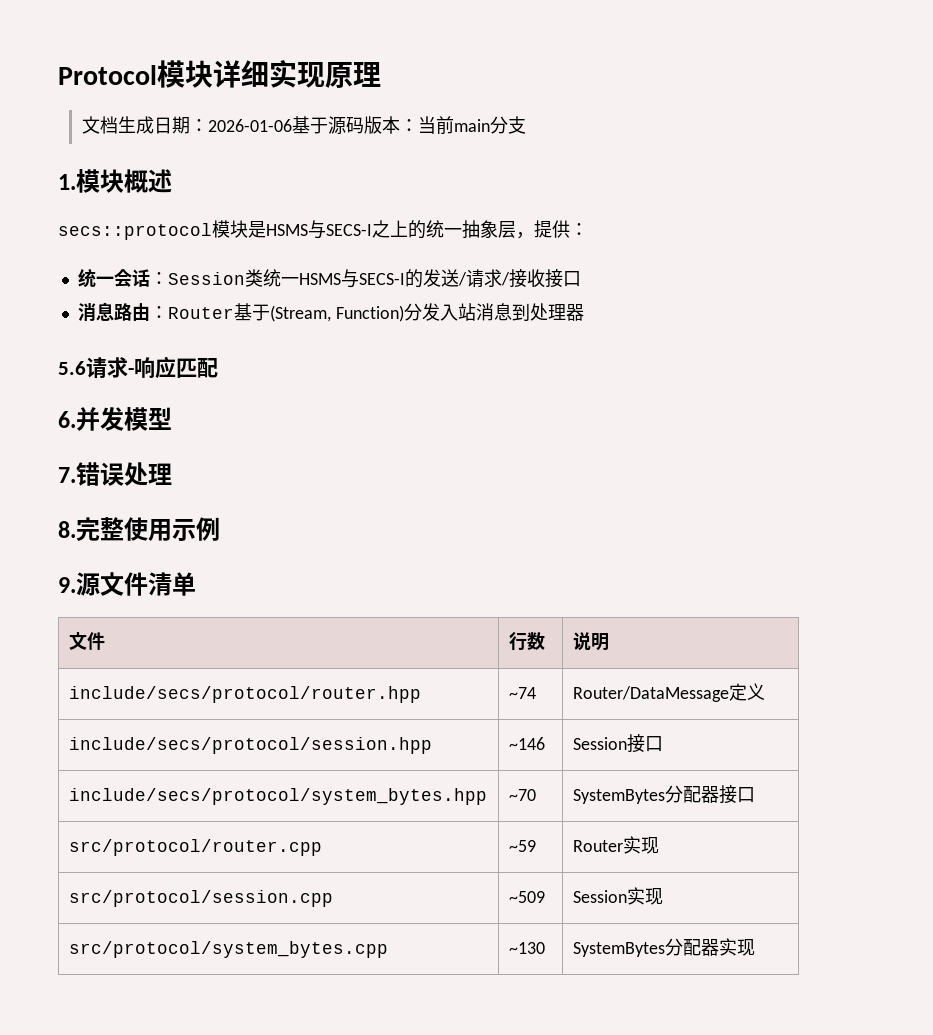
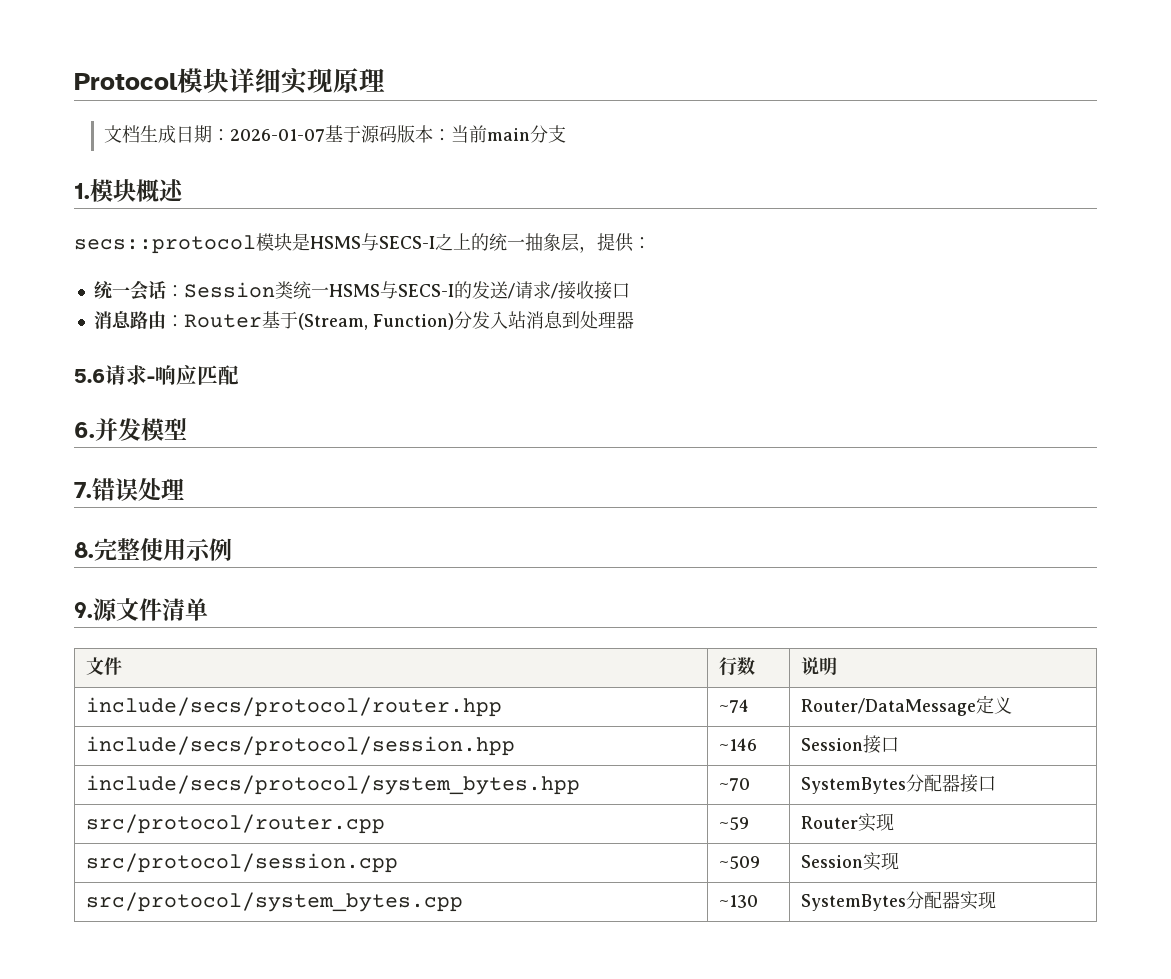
- 文档生成日期：2026-01-06基于源码版本：当前main分支
+ 文档生成日期：2026-01-07基于源码版本：当前main分支

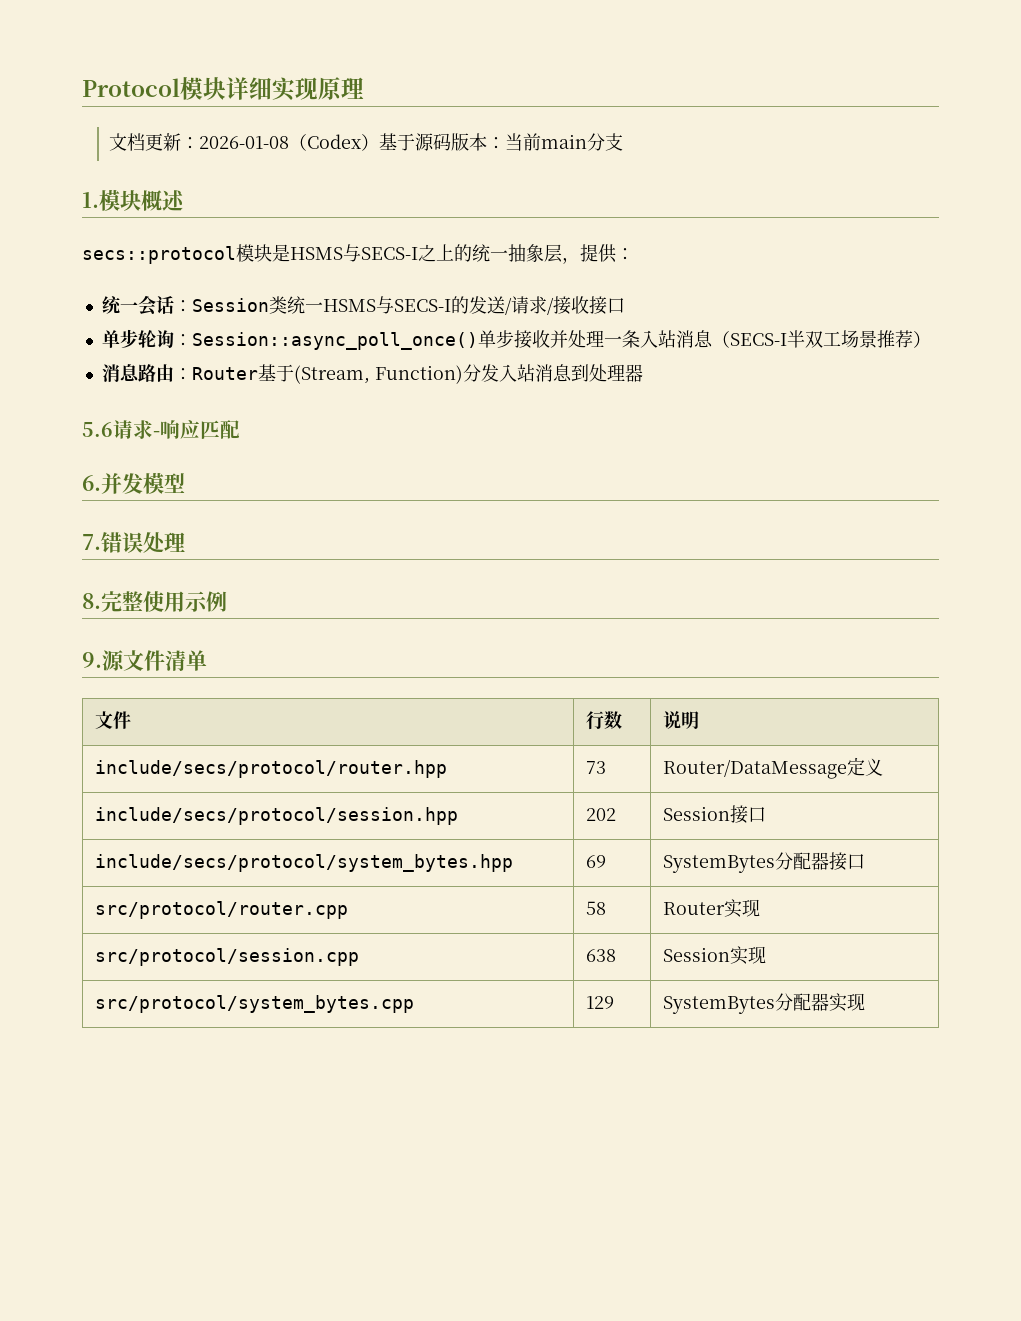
- 文档生成日期：2026-01-07基于源码版本：当前main分支
+ 文档更新：2026-01-08（Codex）基于源码版本：当前main分支
+ 单步轮询：Session::async_poll_once()单步接收并处理一条入站消息（SECS-I半双工场景推荐）
- include/secs/protocol/router.hpp | ~74 | Router/DataMessage定义
+ include/secs/protocol/router.hpp | 73 | Router/DataMessage定义
- include/secs/protocol/session.hpp | ~146 | Session接口
+ include/secs/protocol/session.hpp | 202 | Session接口
- include/secs/protocol/system_bytes.hpp | ~70 | SystemBytes分配器接口
+ include/secs/protocol/system_bytes.hpp | 69 | SystemBytes分配器接口
- src/protocol/router.cpp | ~59 | Router实现
+ src/protocol/router.cpp | 58 | Router实现
- src/protocol/session.cpp | ~509 | Session实现
+ src/protocol/session.cpp | 638 | Session实现
- src/protocol/system_bytes.cpp | ~130 | SystemBytes分配器实现
+ src/protocol/system_bytes.cpp | 129 | SystemBytes分配器实现

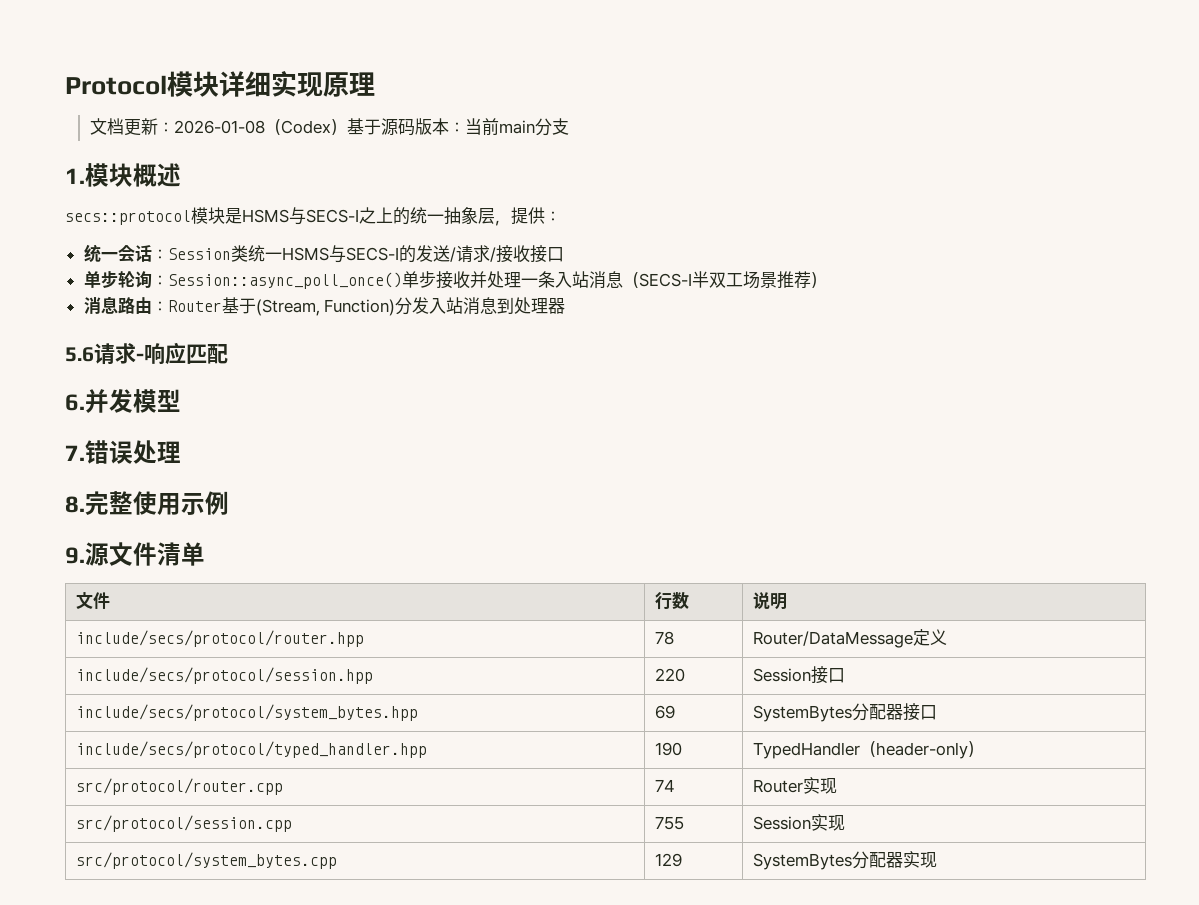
- include/secs/protocol/router.hpp | 73 | Router/DataMessage定义
+ include/secs/protocol/router.hpp | 78 | Router/DataMessage定义
- include/secs/protocol/session.hpp | 202 | Session接口
+ include/secs/protocol/session.hpp | 220 | Session接口
+ include/secs/protocol/typed_handler.hpp | 190 | TypedHandler（header-only）
- src/protocol/router.cpp | 58 | Router实现
+ src/protocol/router.cpp | 74 | Router实现
- src/protocol/session.cpp | 638 | Session实现
+ src/protocol/session.cpp | 755 | Session实现

